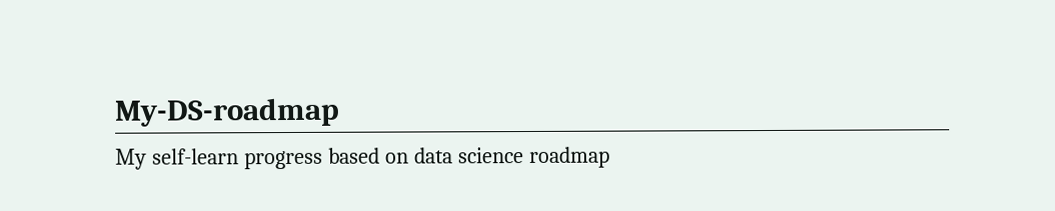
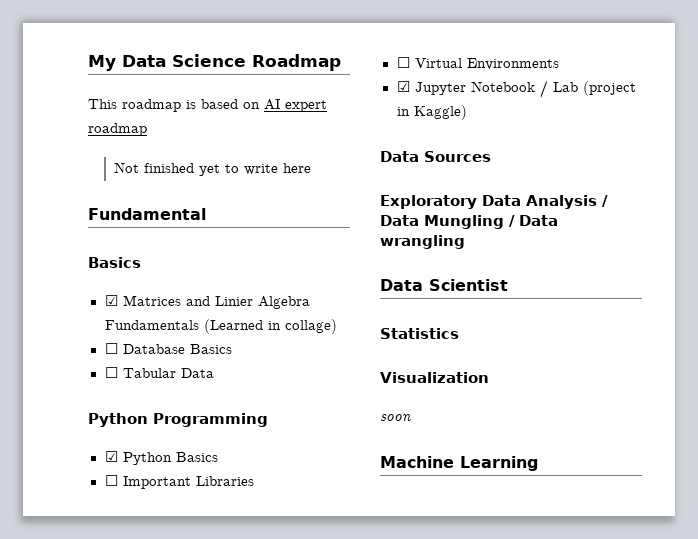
- My-DS-roadmap
- My self-learn progress based on data science roadmap
+ My Data Science Roadmap
+ This roadmap is based on AI expert roadmap
+ Not finished yet to write here
+ Fundamental
+ Basics
+ ☑ Matrices and Linier Algebra Fundamentals (Learned in collage)
+ ☐ Database Basics
+ ☐ Tabular Data
+ Python Programming
+ ☑ Python Basics
+ ☐ Important Libraries
+ ☐ Virtual Environments
+ ☑ Jupyter Notebook / Lab (project in Kaggle)
+ Data Sources
+ Exploratory Data Analysis / Data Mungling / Data wrangling
+ Data Scientist
+ Statistics
+ Visualization
+ soon
+ Machine Learning

